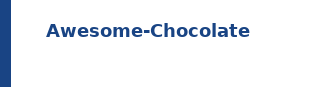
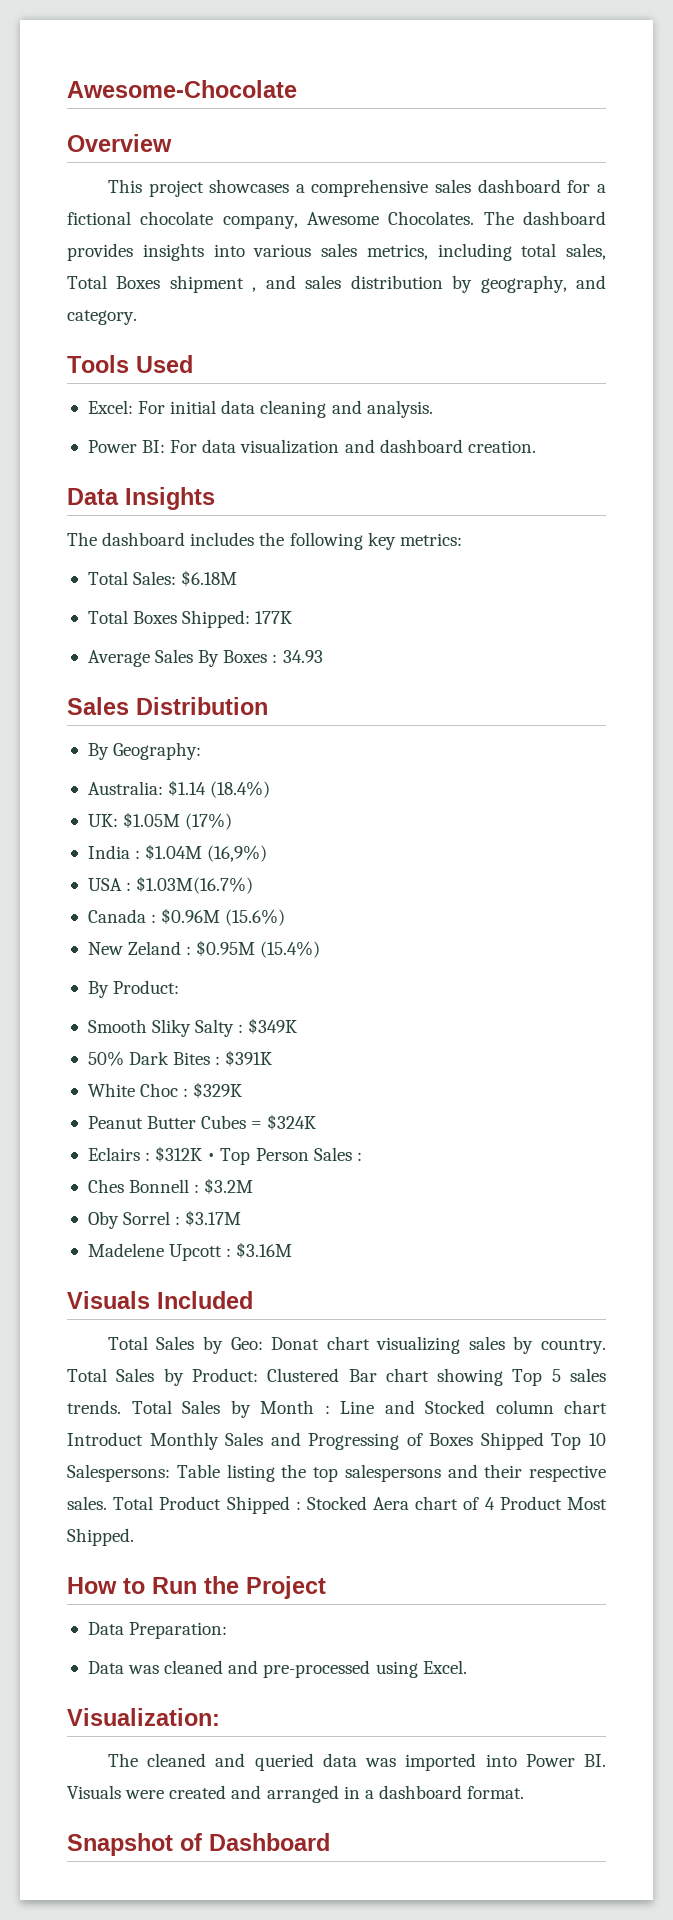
+ Overview
+ This project showcases a comprehensive sales dashboard for a fictional chocolate company, Awesome Chocolates. The dashboard provides insights into various sales metrics, including total sales, Total Boxes shipment , and sales distribution by geography, and category.
+ Tools Used
+ Excel: For initial data cleaning and analysis.
+ Power BI: For data visualization and dashboard creation.
+ Data Insights
+ The dashboard includes the following key metrics:
+ Total Sales: $6.18M
+ Total Boxes Shipped: 177K
+ Average Sales By Boxes : 34.93
+ Sales Distribution
+ By Geography:
+ Australia: $1.14 (18.4%)
+ UK: $1.05M (17%)
+ India : $1.04M (16,9%)
+ USA : $1.03M(16.7%)
+ Canada : $0.96M (15.6%)
+ New Zeland : $0.95M (15.4%)
+ By Product:
+ Smooth Sliky Salty : $349K
+ 50% Dark Bites : $391K
+ White Choc : $329K
+ Peanut Butter Cubes = $324K
+ Eclairs : $312K • Top Person Sales :
+ Ches Bonnell : $3.2M
+ Oby Sorrel : $3.17M
+ Madelene Upcott : $3.16M
+ Visuals Included
+ Total Sales by Geo: Donat chart visualizing sales by country. Total Sales by Product: Clustered Bar chart showing Top 5 sales trends. Total Sales by Month : Line and Stocked column chart Introduct Monthly Sales and Progressing of Boxes Shipped Top 10 Salespersons: Table listing the top salespersons and their respective sales. Total Product Shipped : Stocked Aera chart of 4 Product Most Shipped.
+ How to Run the Project
+ Data Preparation:
+ Data was cleaned and pre-processed using Excel.
+ Visualization:
+ The cleaned and queried data was imported into Power BI. Visuals were created and arranged in a dashboard format.
+ Snapshot of Dashboard

